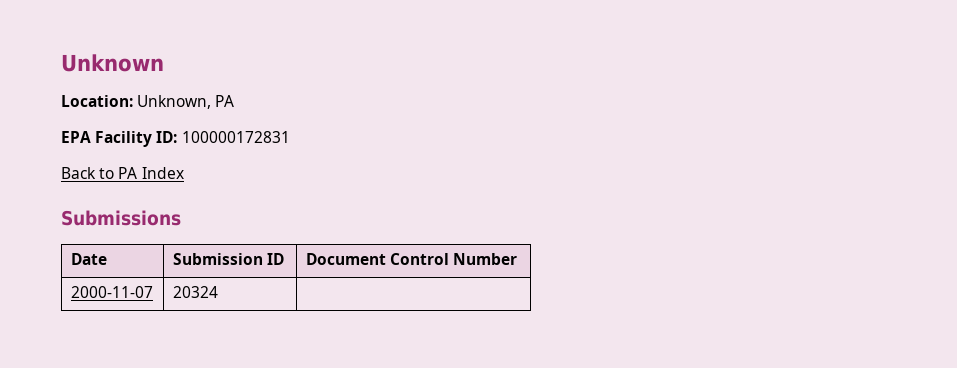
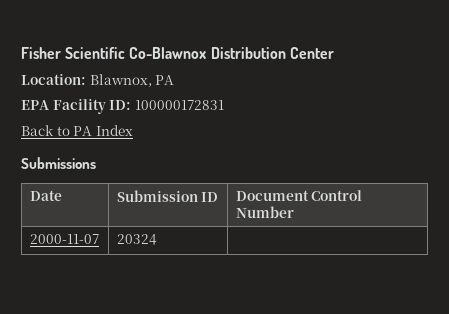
- Unknown
+ Fisher Scientific Co-Blawnox Distribution Center
- Location: Unknown, PA
+ Location: Blawnox, PA

